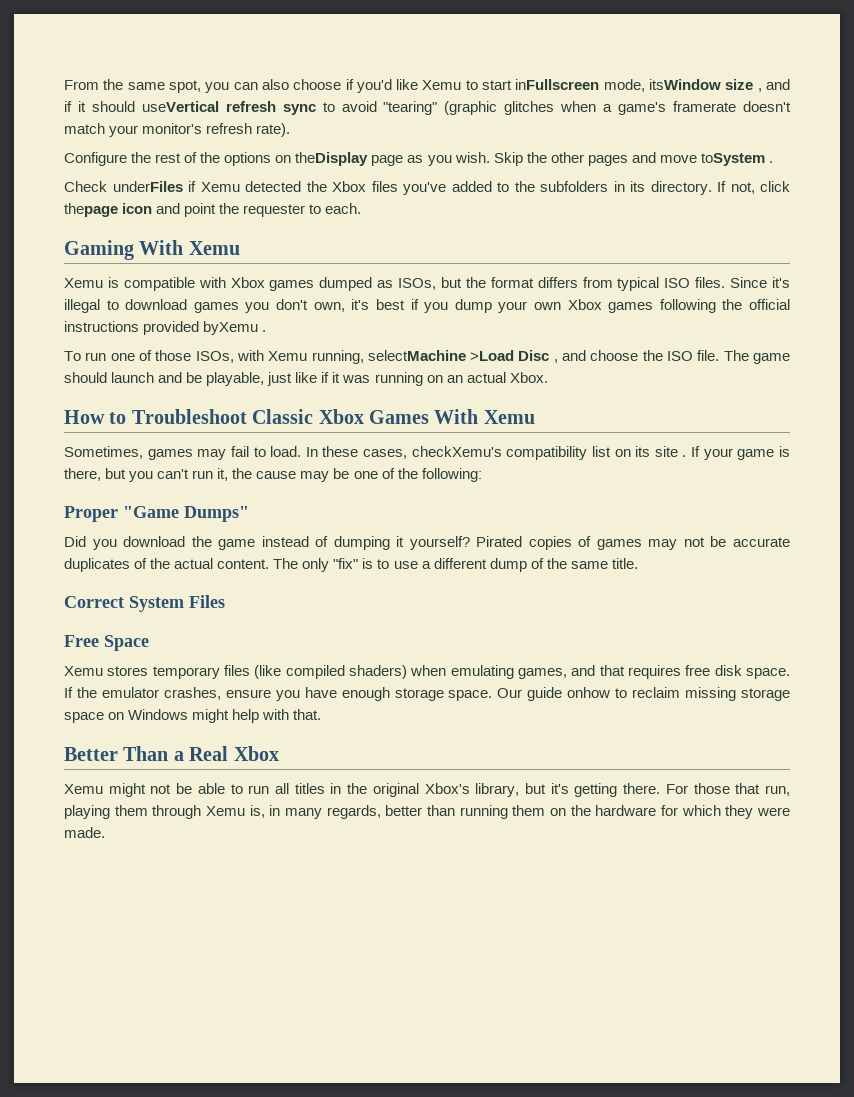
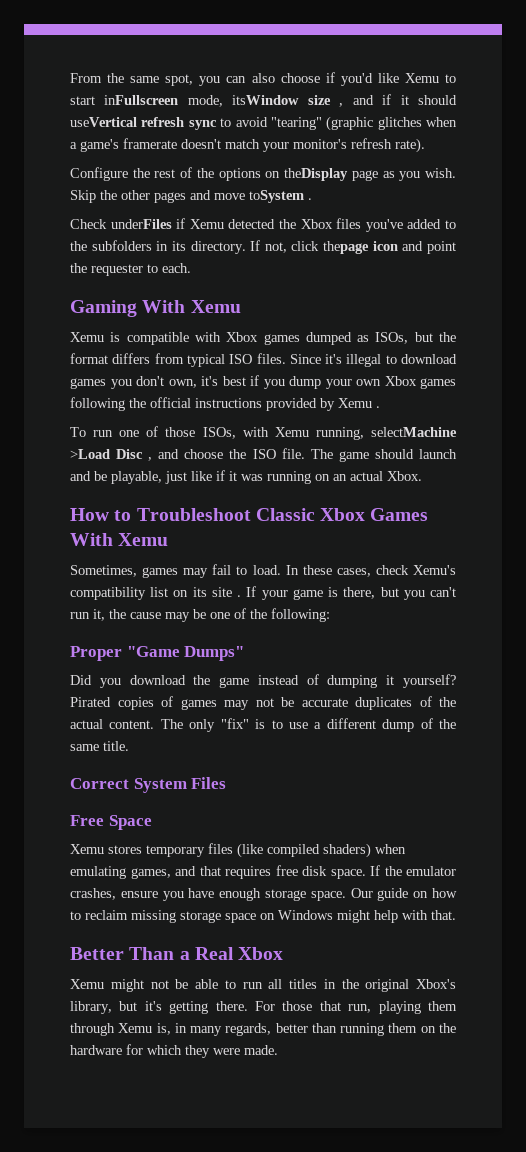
- Since it's illegal to download games you don't own, it's best if you dump your own Xbox games following the official instructions provided byXemu .
+ Since it's illegal to download games you don't own, it's best if you dump your own Xbox games following the official instructions provided by Xemu .
- In these cases, checkXemu's compatibility list on its site .
+ In these cases, check Xemu's compatibility list on its site .
- Our guide onhow to reclaim missing storage space on Windows might help with that.
+ Our guide on how to reclaim missing storage space on Windows might help with that.

